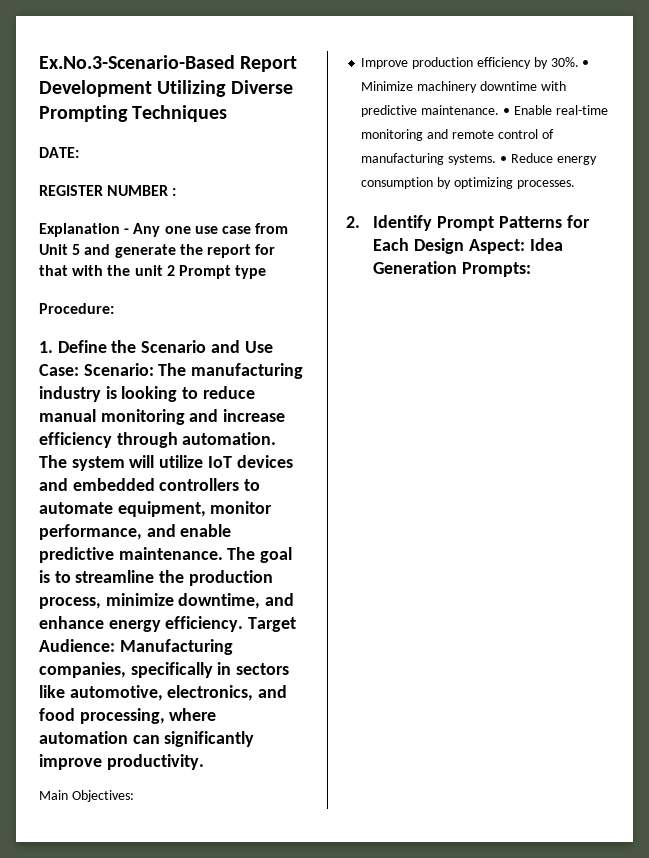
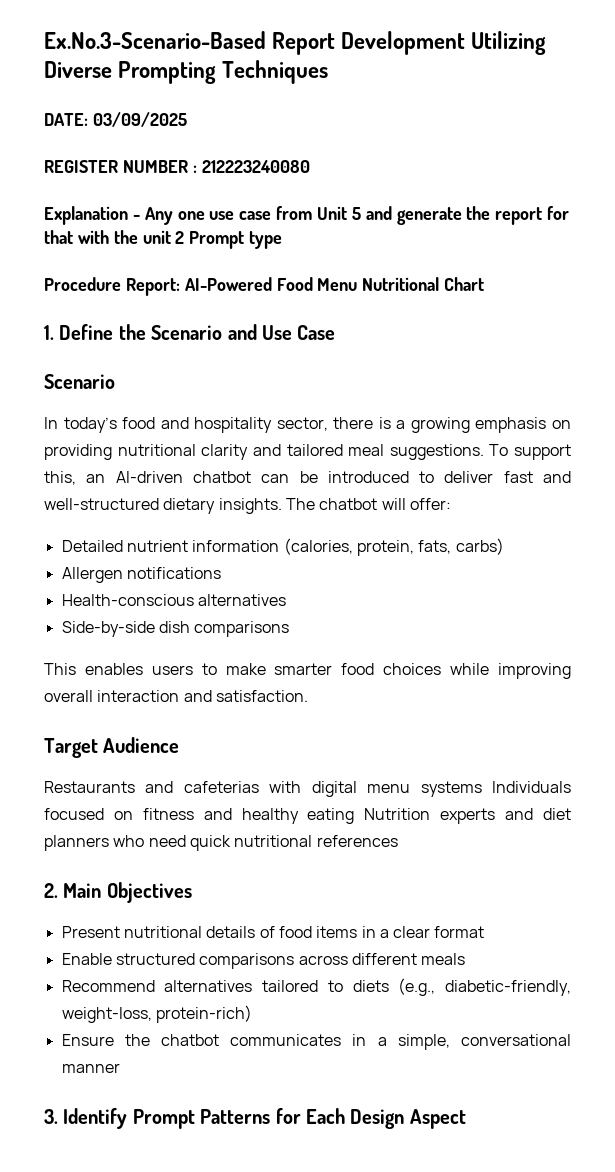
- DATE:
+ DATE: 03/09/2025
- REGISTER NUMBER :
+ REGISTER NUMBER : 212223240080
- Procedure:
+ Procedure Report: AI-Powered Food Menu Nutritional Chart
- 1. Define the Scenario and Use Case: Scenario: The manufacturing industry is looking to reduce manual monitoring and increase efficiency through automation. The system will utilize IoT devices and embedded controllers to automate equipment, monitor performance, and enable predictive maintenance. The goal is to streamline the production process, minimize downtime, and enhance energy efficiency. Target Audience: Manufacturing companies, specifically in sectors like automotive, electronics, and food processing, where automation can significantly improve productivity.
- Main Objectives:
- Improve production efficiency by 30%. • Minimize machinery downtime with predictive maintenance. • Enable real-time monitoring and remote control of manufacturing systems. • Reduce energy consumption by optimizing processes.
- 2. Identify Prompt Patterns for Each Design Aspect: Idea Generation Prompts:
+ 1. Define the Scenario and Use Case
+ Scenario
+ In today’s food and hospitality sector, there is a growing emphasis on providing nutritional clarity and tailored meal suggestions. To support this, an AI-driven chatbot can be introduced to deliver fast and well-structured dietary insights. The chatbot will offer:
+ Detailed nutrient information (calories, protein, fats, carbs)
+ Allergen notifications
+ Health-conscious alternatives
+ Side-by-side dish comparisons
+ This enables users to make smarter food choices while improving overall interaction and satisfaction.
+ Target Audience
+ Restaurants and cafeterias with digital menu systems Individuals focused on fitness and healthy eating Nutrition experts and diet planners who need quick nutritional references
+ 2. Main Objectives
+ Present nutritional details of food items in a clear format
+ Enable structured comparisons across different meals
+ Recommend alternatives tailored to diets (e.g., diabetic-friendly, weight-loss, protein-rich)
+ Ensure the chatbot communicates in a simple, conversational manner
+ 3. Identify Prompt Patterns for Each Design Aspect

